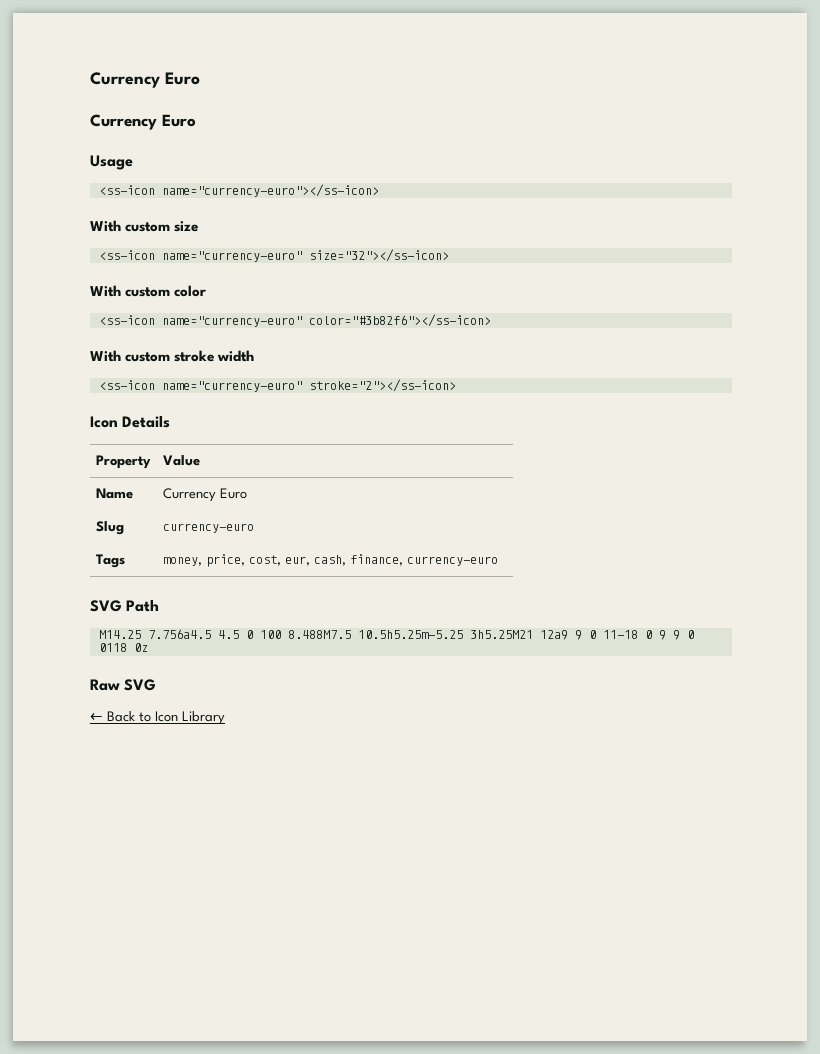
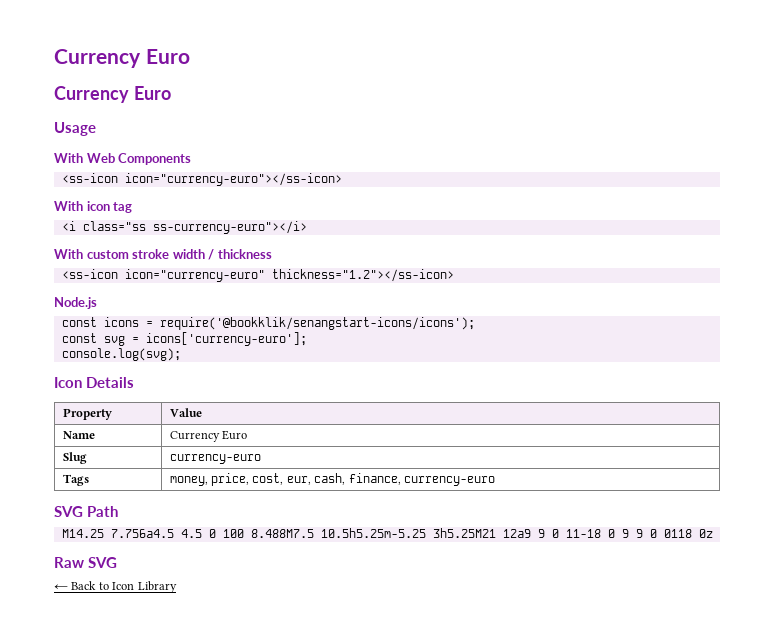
- <ss-icon name="currency-euro"></ss-icon>
- With custom size
- <ss-icon name="currency-euro" size="32"></ss-icon>
- With custom color
- <ss-icon name="currency-euro" color="#3b82f6"></ss-icon>
+ With Web Components
+ <ss-icon icon="currency-euro"></ss-icon>
+ With icon tag
+ <i class="ss ss-currency-euro"></i>
- With custom stroke width
- <ss-icon name="currency-euro" stroke="2"></ss-icon>
+ With custom stroke width / thickness
+ <ss-icon icon="currency-euro" thickness="1.2"></ss-icon>
+ Node.js
+ const icons = require('@bookklik/senangstart-icons/icons');
+ const svg = icons['currency-euro'];
+ console.log(svg);

